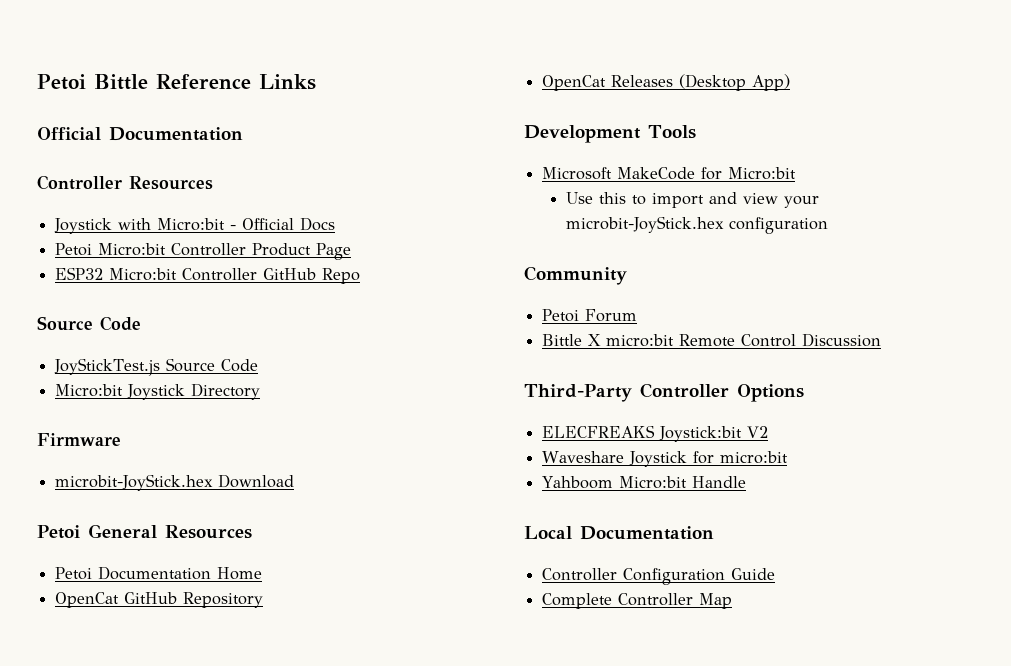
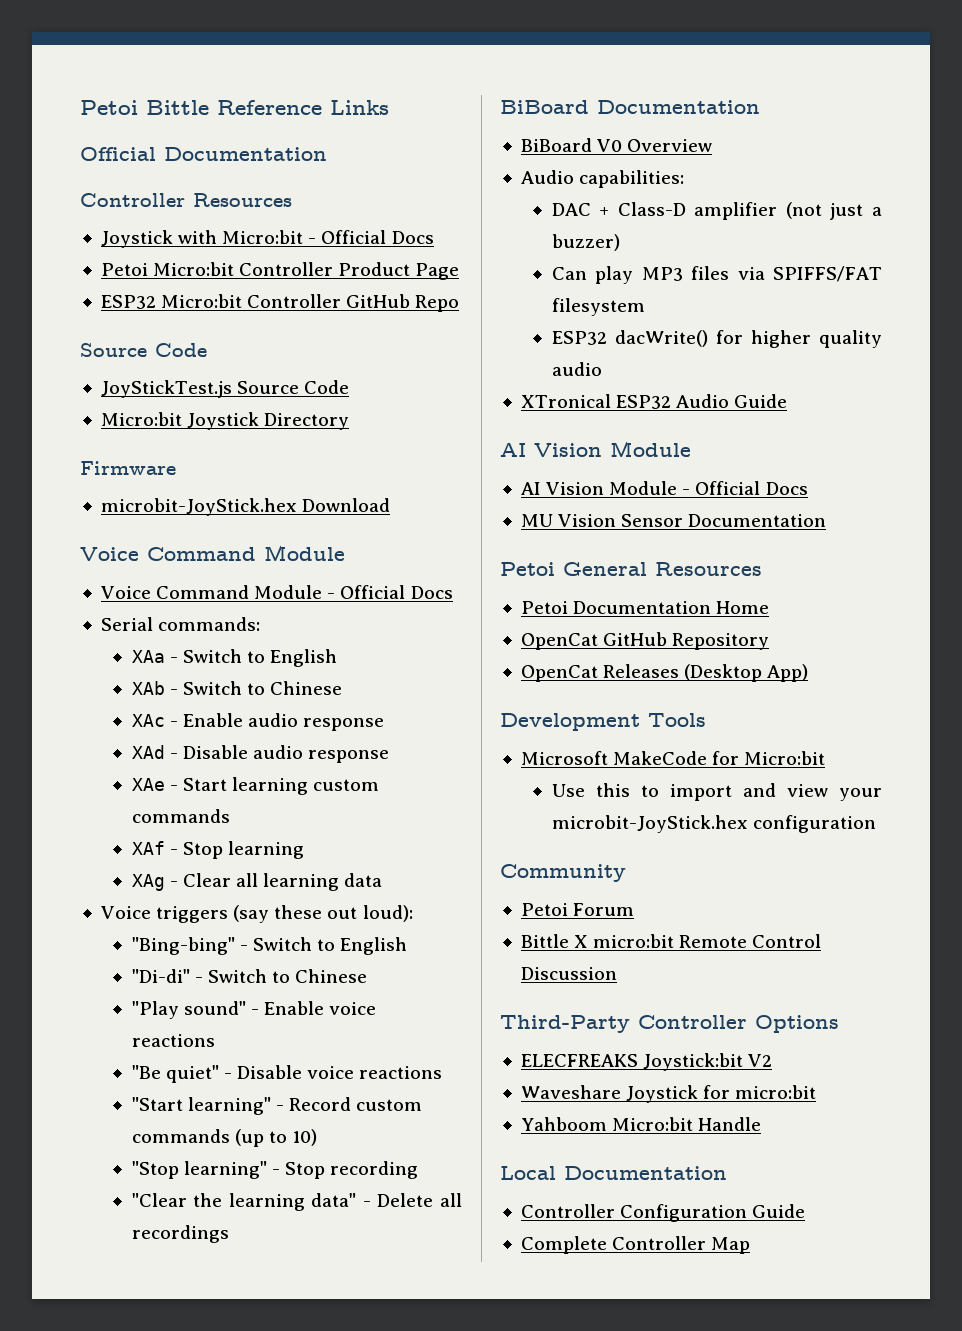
  microbit-JoyStick.hex Download
+ Voice Command Module
+ Voice Command Module - Official Docs
+ Serial commands:
+ XAa - Switch to English
+ XAb - Switch to Chinese
+ XAc - Enable audio response
+ XAd - Disable audio response
+ XAe - Start learning custom commands
+ XAf - Stop learning
+ XAg - Clear all learning data
+ Voice triggers (say these out loud):
+ "Bing-bing" - Switch to English
+ "Di-di" - Switch to Chinese
+ "Play sound" - Enable voice reactions
+ "Be quiet" - Disable voice reactions
+ "Start learning" - Record custom commands (up to 10)
+ "Stop learning" - Stop recording
+ "Clear the learning data" - Delete all recordings
+ BiBoard Documentation
+ BiBoard V0 Overview
+ Audio capabilities:
+ DAC + Class-D amplifier (not just a buzzer)
+ Can play MP3 files via SPIFFS/FAT filesystem
+ ESP32 dacWrite() for higher quality audio
+ XTronical ESP32 Audio Guide
+ AI Vision Module
+ AI Vision Module - Official Docs
+ MU Vision Sensor Documentation

